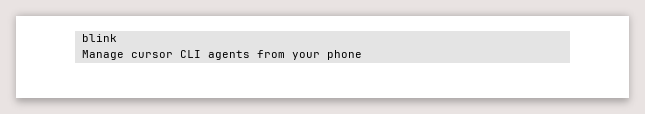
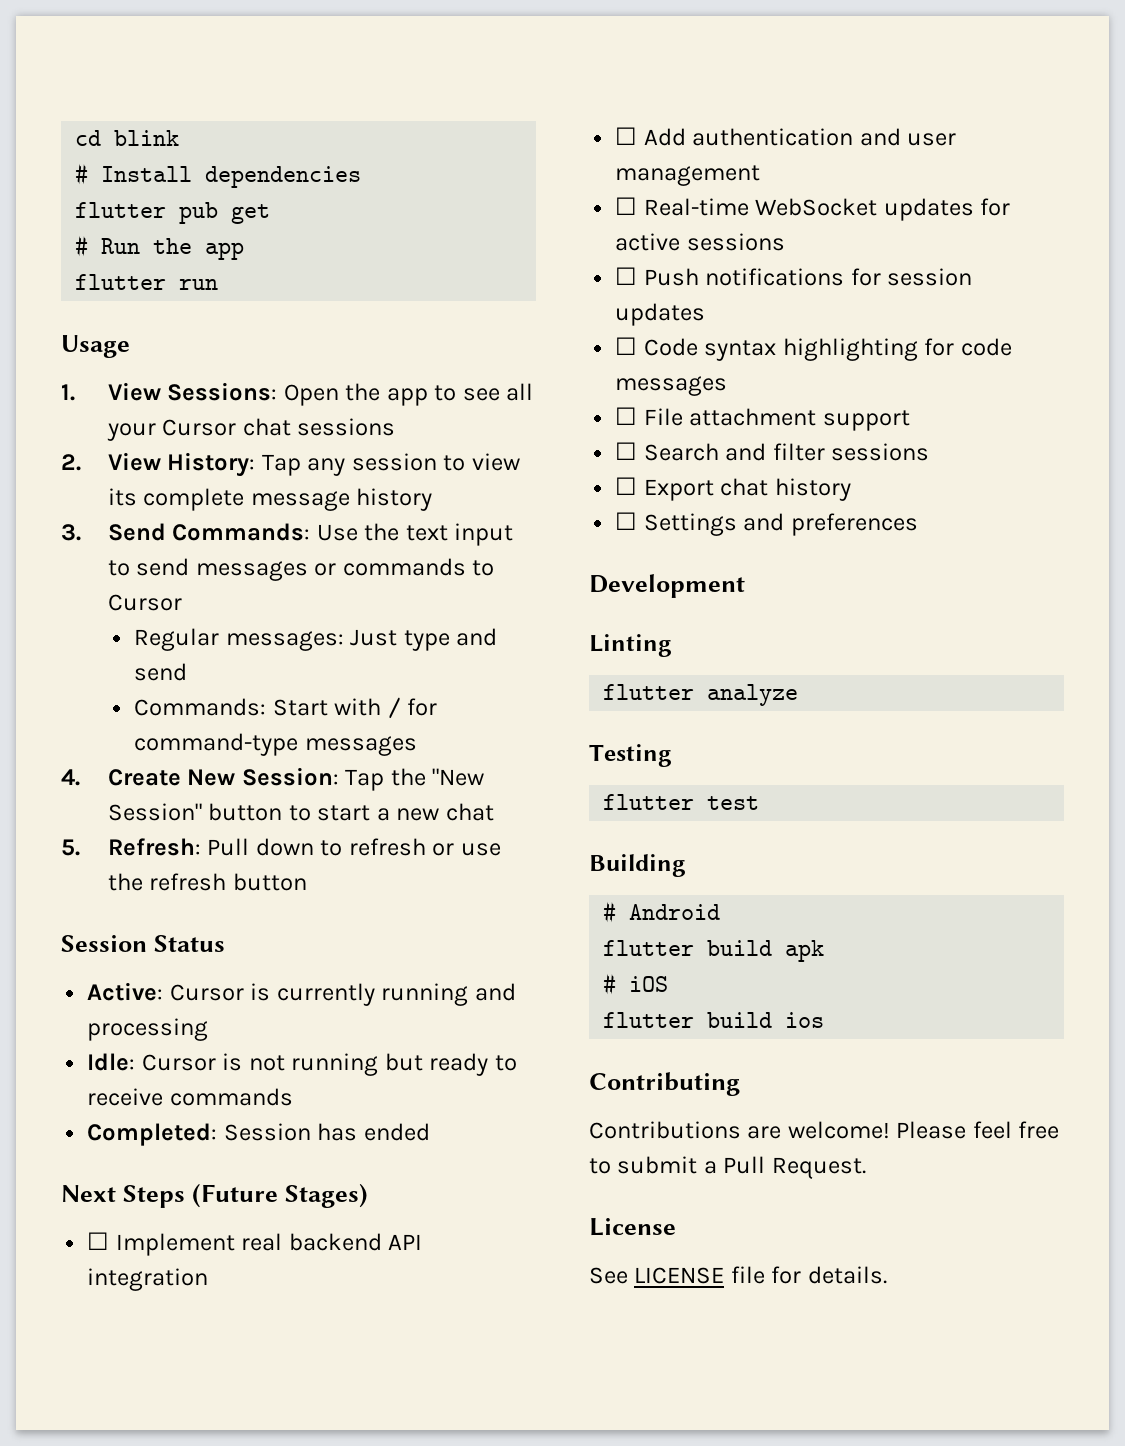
- blink
+ cd blink
- Manage cursor CLI agents from your phone
+ # Install dependencies
+ flutter pub get
+ # Run the app
+ flutter run
+ Usage
+ 1. View Sessions: Open the app to see all your Cursor chat sessions
+ 2. View History: Tap any session to view its complete message history
+ 3. Send Commands: Use the text input to send messages or commands to Cursor
+ Regular messages: Just type and send
+ Commands: Start with / for command-type messages
+ 4. Create New Session: Tap the "New Session" button to start a new chat
+ 5. Refresh: Pull down to refresh or use the refresh button
+ Session Status
+ Active: Cursor is currently running and processing
+ Idle: Cursor is not running but ready to receive commands
+ Completed: Session has ended
+ Next Steps (Future Stages)
+ ☐ Implement real backend API integration
+ ☐ Add authentication and user management
+ ☐ Real-time WebSocket updates for active sessions
+ ☐ Push notifications for session updates
+ ☐ Code syntax highlighting for code messages
+ ☐ File attachment support
+ ☐ Search and filter sessions
+ ☐ Export chat history
+ ☐ Settings and preferences
+ Development
+ Linting
+ flutter analyze
+ Testing
+ flutter test
+ Building
+ # Android
+ flutter build apk
+ # iOS
+ flutter build ios
+ Contributing
+ Contributions are welcome! Please feel free to submit a Pull Request.
+ License
+ See LICENSE file for details.

